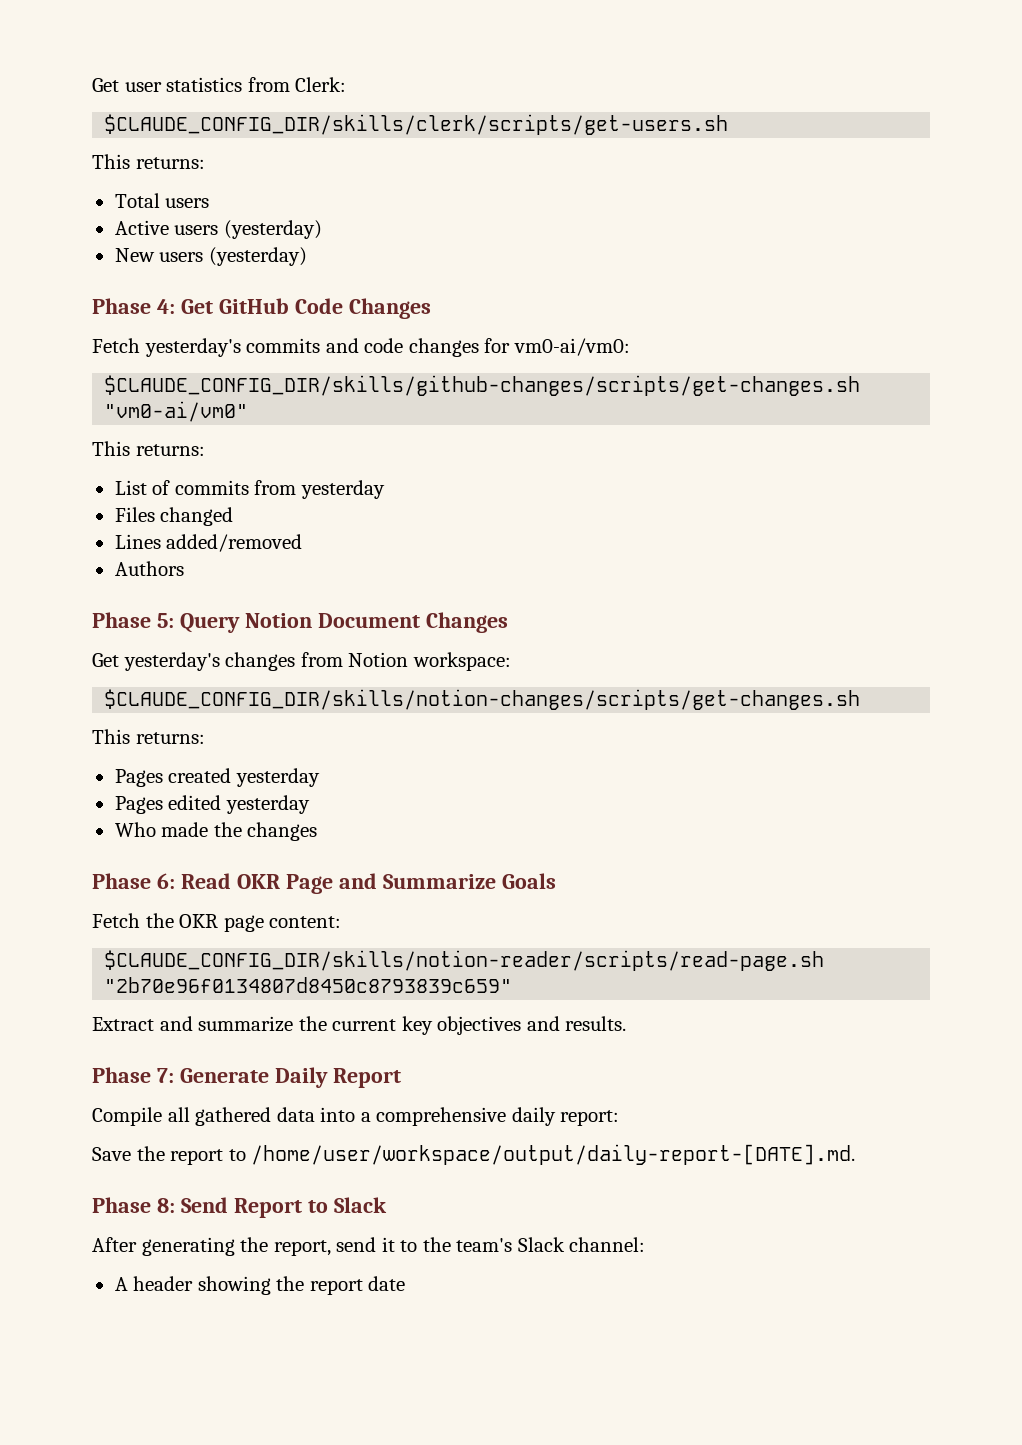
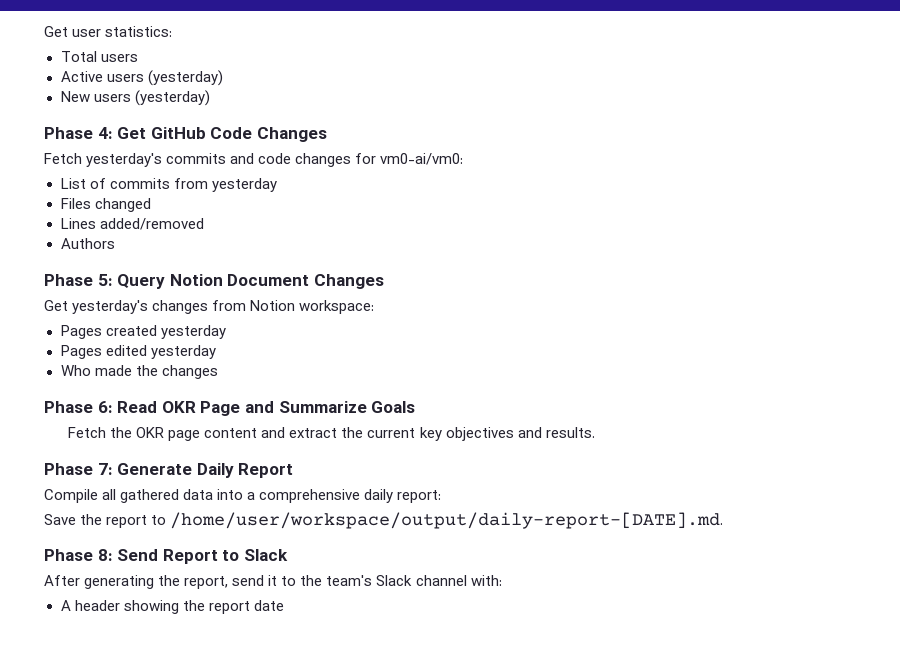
- Get user statistics from Clerk:
- $CLAUDE_CONFIG_DIR/skills/clerk/scripts/get-users.sh
- This returns:
+ Get user statistics:
- $CLAUDE_CONFIG_DIR/skills/github-changes/scripts/get-changes.sh "vm0-ai/vm0"
- This returns:
- $CLAUDE_CONFIG_DIR/skills/notion-changes/scripts/get-changes.sh
- This returns:
- Fetch the OKR page content:
- $CLAUDE_CONFIG_DIR/skills/notion-reader/scripts/read-page.sh "2b70e96f0134807d8450c8793839c659"
- Extract and summarize the current key objectives and results.
+ Fetch the OKR page content and extract the current key objectives and results.
- After generating the report, send it to the team's Slack channel:
+ After generating the report, send it to the team's Slack channel with:

